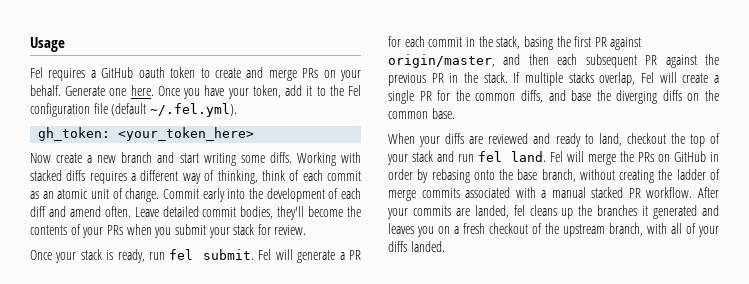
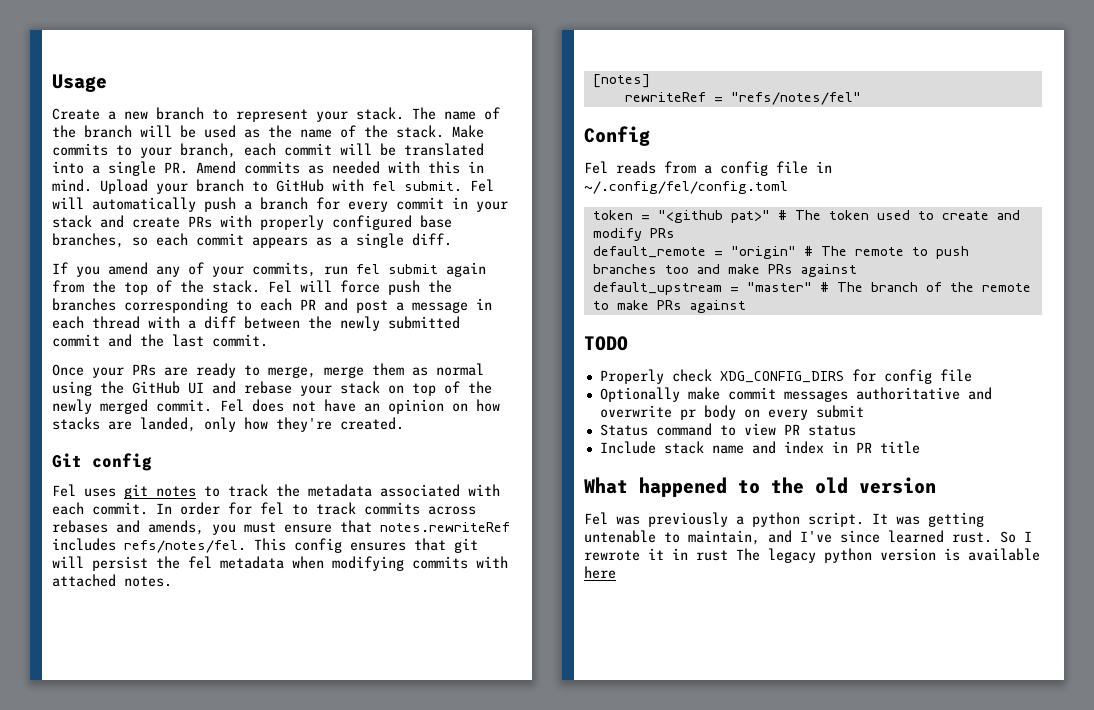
- Fel requires a GitHub oauth token to create and merge PRs on your behalf. Generate one here. Once you have your token, add it to the Fel configuration file (default ~/.fel.yml).
- gh_token: <your_token_here>
- Now create a new branch and start writing some diffs. Working with stacked diffs requires a different way of thinking, think of each commit as an atomic unit of change. Commit early into the development of each diff and amend often. Leave detailed commit bodies, they'll become the contents of your PRs when you submit your stack for review.
- Once your stack is ready, run fel submit. Fel will generate a PR for each commit in the stack, basing the first PR against origin/master, and then each subsequent PR against the previous PR in the stack. If multiple stacks overlap, Fel will create a single PR for the common diffs, and base the diverging diffs on the common base.
- When your diffs are reviewed and ready to land, checkout the top of your stack and run fel land. Fel will merge the PRs on GitHub in order by rebasing onto the base branch, without creating the ladder of merge commits associated with a manual stacked PR workflow. After your commits are landed, fel cleans up the branches it generated and leaves you on a fresh checkout of the upstream branch, with all of your diffs landed.
+ Create a new branch to represent your stack. The name of the branch will be used as the name of the stack. Make commits to your branch, each commit will be translated into a single PR. Amend commits as needed with this in mind. Upload your branch to GitHub with fel submit. Fel will automatically push a branch for every commit in your stack and create PRs with properly configured base branches, so each commit appears as a single diff.
+ If you amend any of your commits, run fel submit again from the top of the stack. Fel will force push the branches corresponding to each PR and post a message in each thread with a diff between the newly submitted commit and the last commit.
+ Once your PRs are ready to merge, merge them as normal using the GitHub UI and rebase your stack on top of the newly merged commit. Fel does not have an opinion on how stacks are landed, only how they're created.
+ Git config
+ Fel uses git notes to track the metadata associated with each commit. In order for fel to track commits across rebases and amends, you must ensure that notes.rewriteRef includes refs/notes/fel. This config ensures that git will persist the fel metadata when modifying commits with attached notes.
+ [notes]
+ rewriteRef = "refs/notes/fel"
+ Config
+ Fel reads from a config file in ~/.config/fel/config.toml
+ token = "<github pat>" # The token used to create and modify PRs
+ default_remote = "origin" # The remote to push branches too and make PRs against
+ default_upstream = "master" # The branch of the remote to make PRs against
+ TODO
+ Properly check XDG_CONFIG_DIRS for config file
+ Optionally make commit messages authoritative and overwrite pr body on every submit
+ Status command to view PR status
+ Include stack name and index in PR title
+ What happened to the old version
+ Fel was previously a python script. It was getting untenable to maintain, and I've since learned rust. So I rewrote it in rust The legacy python version is available here

